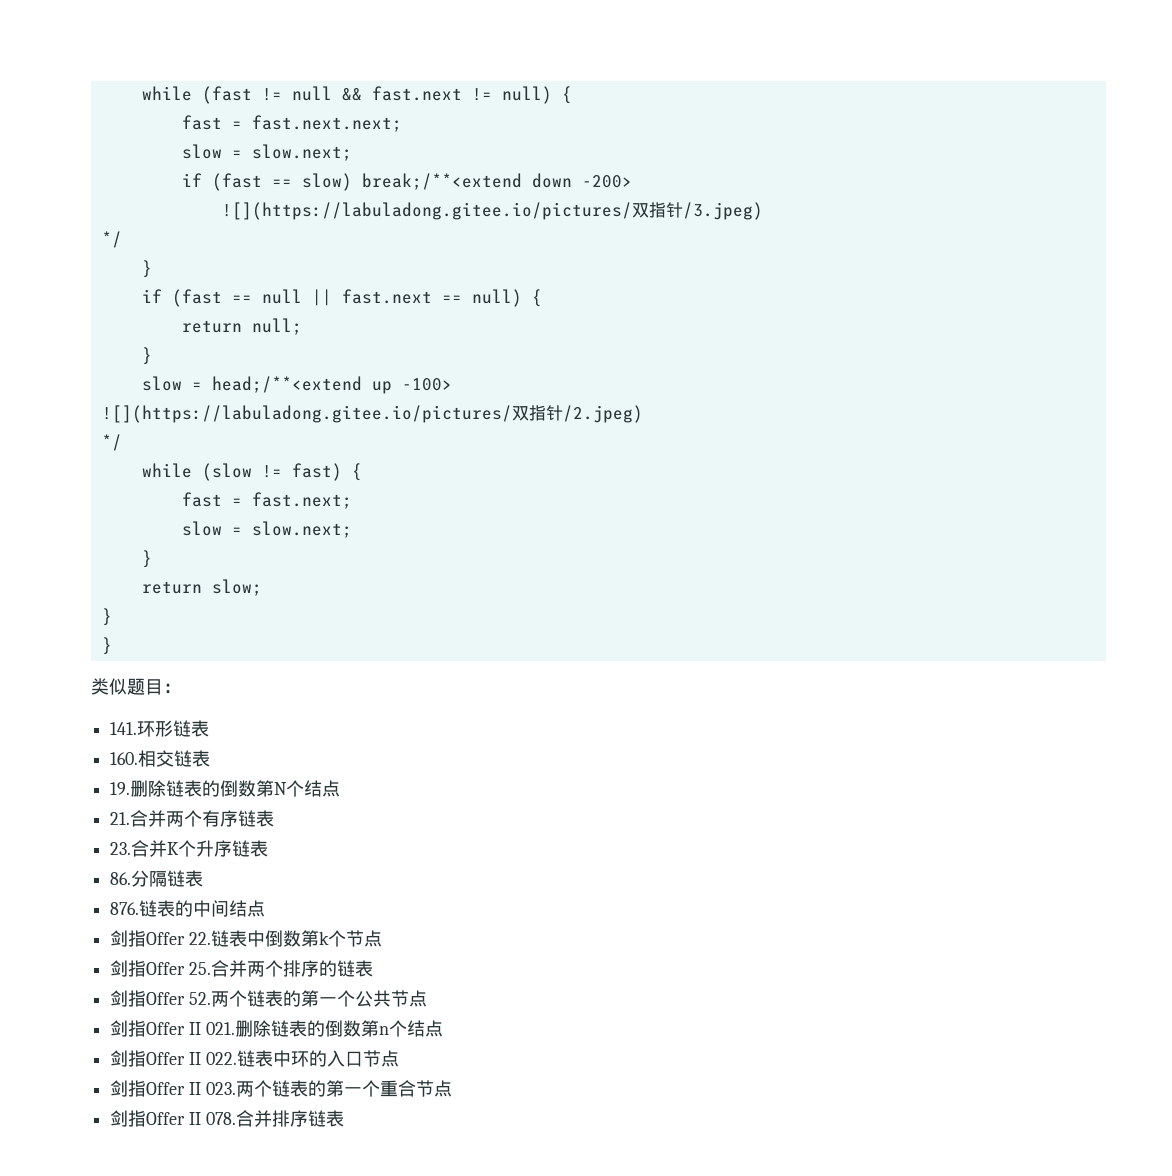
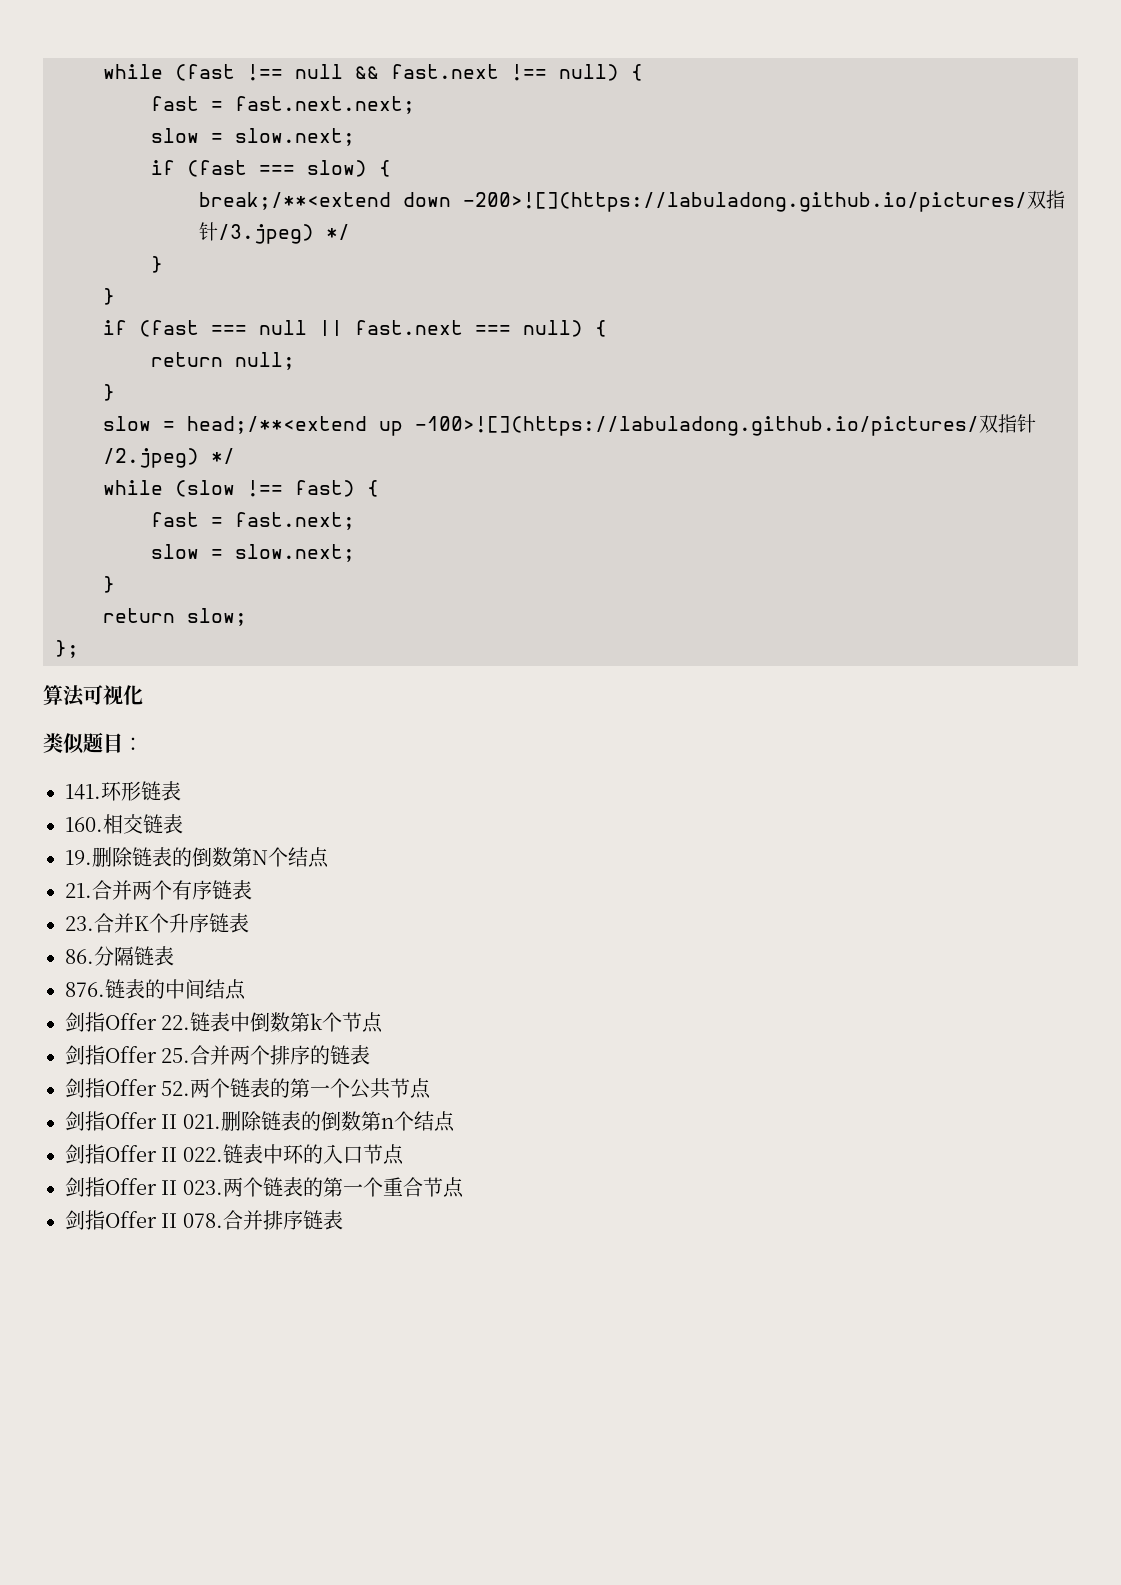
- while (fast != null && fast.next != null) {
+ while (fast !== null && fast.next !== null) {
- if (fast == slow) break;/**<extend down -200>
- ![](https://labuladong.gitee.io/pictures/双指针/3.jpeg)
- */
+ if (fast === slow) {
+ break;/**<extend down -200>![](https://labuladong.github.io/pictures/双指针/3.jpeg) */
+ }
- if (fast == null || fast.next == null) {
+ if (fast === null || fast.next === null) {
- slow = head;/**<extend up -100>
- ![](https://labuladong.gitee.io/pictures/双指针/2.jpeg)
- */
+ slow = head;/**<extend up -100>![](https://labuladong.github.io/pictures/双指针/2.jpeg) */
- while (slow != fast) {
+ while (slow !== fast) {
  return slow;
- }
- }
+ };
+ 算法可视化

